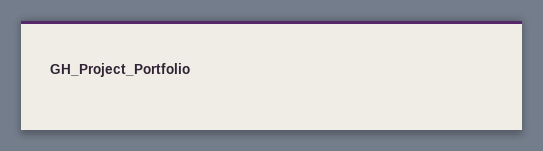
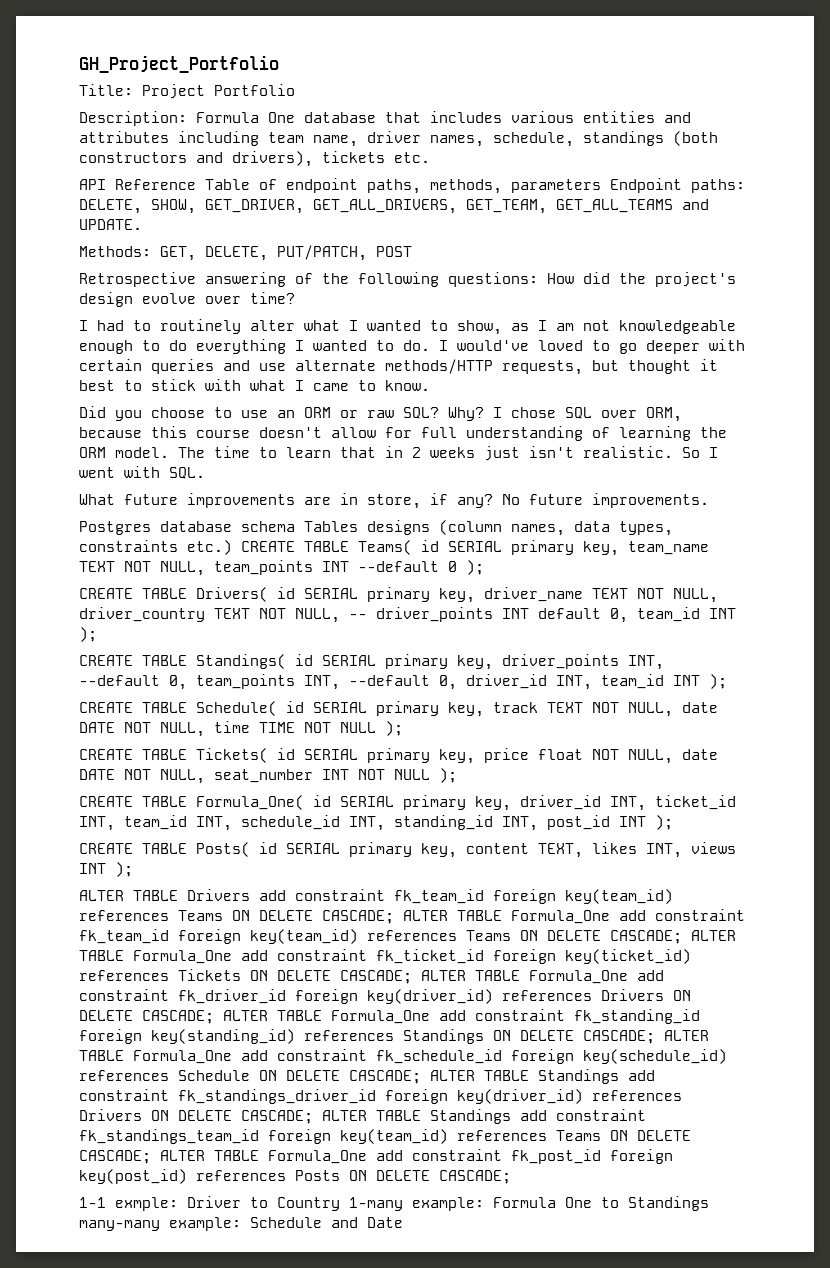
+ Title: Project Portfolio
+ Description: Formula One database that includes various entities and attributes including team name, driver names, schedule, standings (both constructors and drivers), tickets etc.
+ API Reference Table of endpoint paths, methods, parameters Endpoint paths: DELETE, SHOW, GET_DRIVER, GET_ALL_DRIVERS, GET_TEAM, GET_ALL_TEAMS and UPDATE.
+ Methods: GET, DELETE, PUT/PATCH, POST
+ Retrospective answering of the following questions: How did the project's design evolve over time?
+ I had to routinely alter what I wanted to show, as I am not knowledgeable enough to do everything I wanted to do. I would've loved to go deeper with certain queries and use alternate methods/HTTP requests, but thought it best to stick with what I came to know.
+ Did you choose to use an ORM or raw SQL? Why? I chose SQL over ORM, because this course doesn't allow for full understanding of learning the ORM model. The time to learn that in 2 weeks just isn't realistic. So I went with SQL.
+ What future improvements are in store, if any? No future improvements.
+ Postgres database schema Tables designs (column names, data types, constraints etc.) CREATE TABLE Teams( id SERIAL primary key, team_name TEXT NOT NULL, team_points INT --default 0 );
+ CREATE TABLE Drivers( id SERIAL primary key, driver_name TEXT NOT NULL, driver_country TEXT NOT NULL, -- driver_points INT default 0, team_id INT );
+ CREATE TABLE Standings( id SERIAL primary key, driver_points INT, --default 0, team_points INT, --default 0, driver_id INT, team_id INT );
+ CREATE TABLE Schedule( id SERIAL primary key, track TEXT NOT NULL, date DATE NOT NULL, time TIME NOT NULL );
+ CREATE TABLE Tickets( id SERIAL primary key, price float NOT NULL, date DATE NOT NULL, seat_number INT NOT NULL );
+ CREATE TABLE Formula_One( id SERIAL primary key, driver_id INT, ticket_id INT, team_id INT, schedule_id INT, standing_id INT, post_id INT );
+ CREATE TABLE Posts( id SERIAL primary key, content TEXT, likes INT, views INT );
+ ALTER TABLE Drivers add constraint fk_team_id foreign key(team_id) references Teams ON DELETE CASCADE; ALTER TABLE Formula_One add constraint fk_team_id foreign key(team_id) references Teams ON DELETE CASCADE; ALTER TABLE Formula_One add constraint fk_ticket_id foreign key(ticket_id) references Tickets ON DELETE CASCADE; ALTER TABLE Formula_One add constraint fk_driver_id foreign key(driver_id) references Drivers ON DELETE CASCADE; ALTER TABLE Formula_One add constraint fk_standing_id foreign key(standing_id) references Standings ON DELETE CASCADE; ALTER TABLE Formula_One add constraint fk_schedule_id foreign key(schedule_id) references Schedule ON DELETE CASCADE; ALTER TABLE Standings add constraint fk_standings_driver_id foreign key(driver_id) references Drivers ON DELETE CASCADE; ALTER TABLE Standings add constraint fk_standings_team_id foreign key(team_id) references Teams ON DELETE CASCADE; ALTER TABLE Formula_One add constraint fk_post_id foreign key(post_id) references Posts ON DELETE CASCADE;
+ 1-1 exmple: Driver to Country 1-many example: Formula One to Standings many-many example: Schedule and Date

